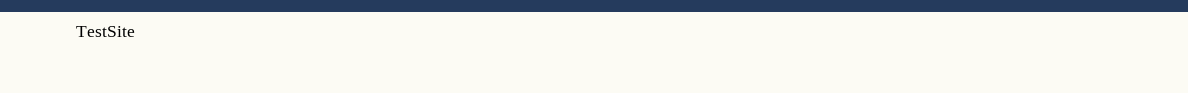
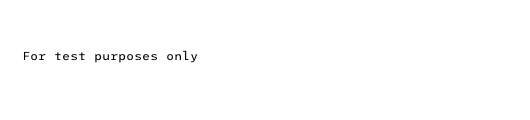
- TestSite
+ For test purposes only

